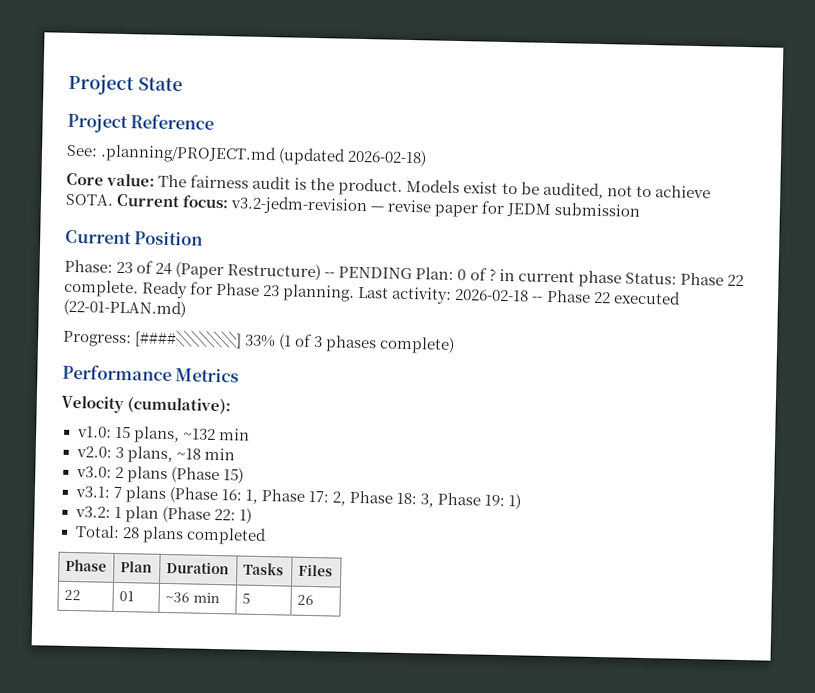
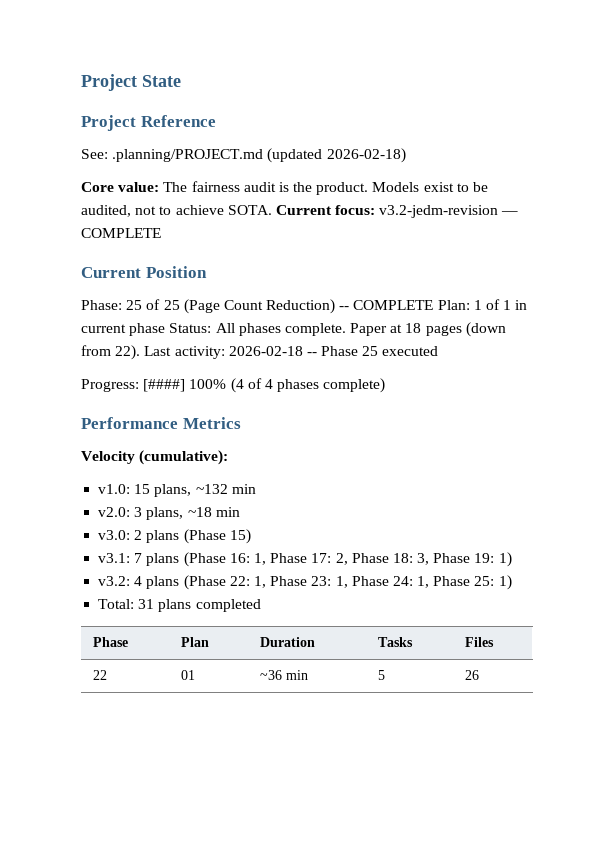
- Current focus: v3.2-jedm-revision — revise paper for JEDM submission
+ Current focus: v3.2-jedm-revision — COMPLETE
  Current Position
- Phase: 23 of 24 (Paper Restructure) -- PENDING Plan: 0 of ? in current phase Status: Phase 22 complete. Ready for Phase 23 planning.
+ Phase: 25 of 25 (Page Count Reduction) -- COMPLETE Plan: 1 of 1 in current phase Status: All phases complete. Paper at 18 pages (down from 22).
- Last activity: 2026-02-18 -- Phase 22 executed (22-01-PLAN.md)
+ Last activity: 2026-02-18 -- Phase 25 executed
- Progress: [####░░░░] 33% (1 of 3 phases complete)
+ Progress: [####] 100% (4 of 4 phases complete)
- v3.2: 1 plan (Phase 22: 1)
+ v3.2: 4 plans (Phase 22: 1, Phase 23: 1, Phase 24: 1, Phase 25: 1)
- Total: 28 plans completed
+ Total: 31 plans completed

